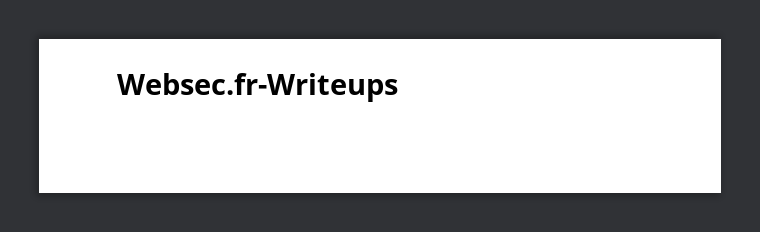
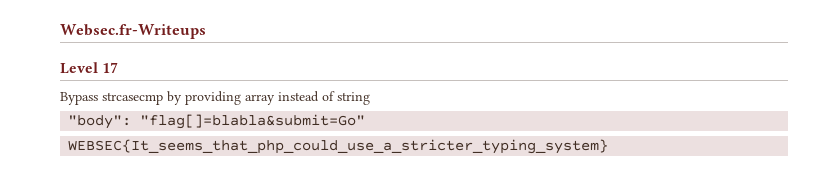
+ Level 17
+ Bypass strcasecmp by providing array instead of string
+ "body": "flag[]=blabla&submit=Go"
+ WEBSEC{It_seems_that_php_could_use_a_stricter_typing_system}

